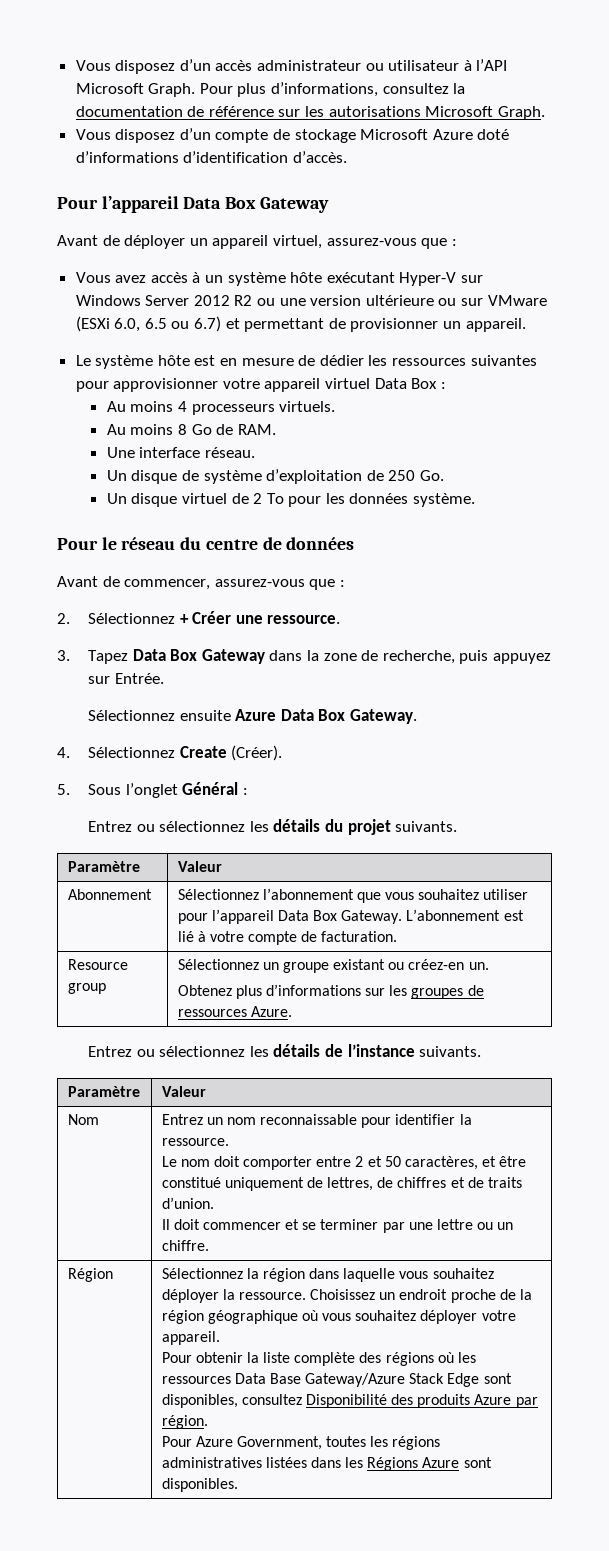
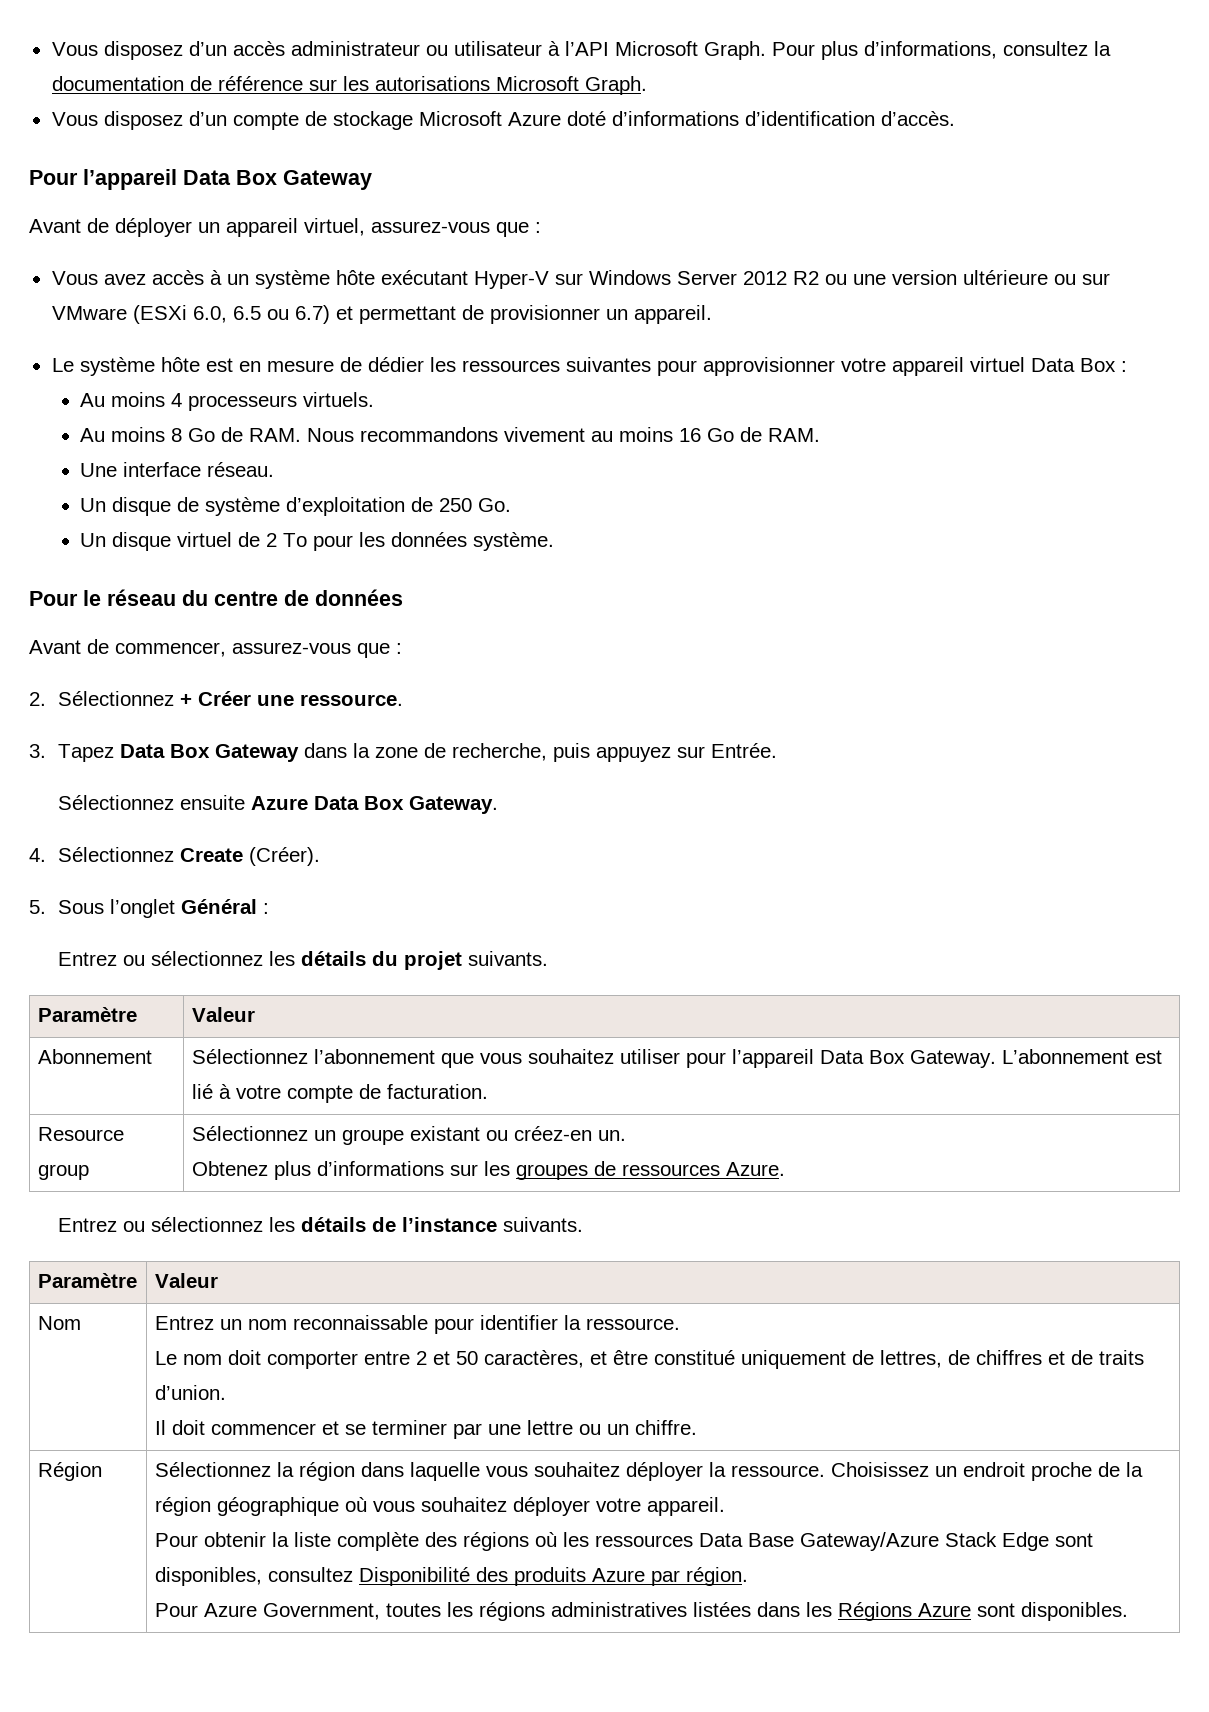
- Au moins 8 Go de RAM.
+ Au moins 8 Go de RAM. Nous recommandons vivement au moins 16 Go de RAM.

